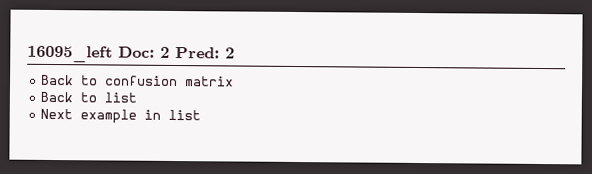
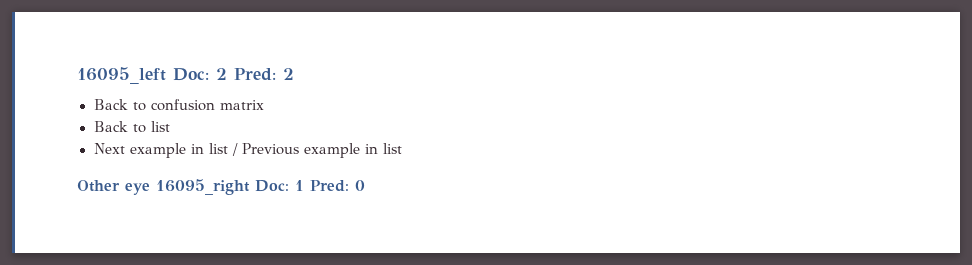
- Next example in list
+ Next example in list / Previous example in list
+ Other eye 16095_right Doc: 1 Pred: 0

